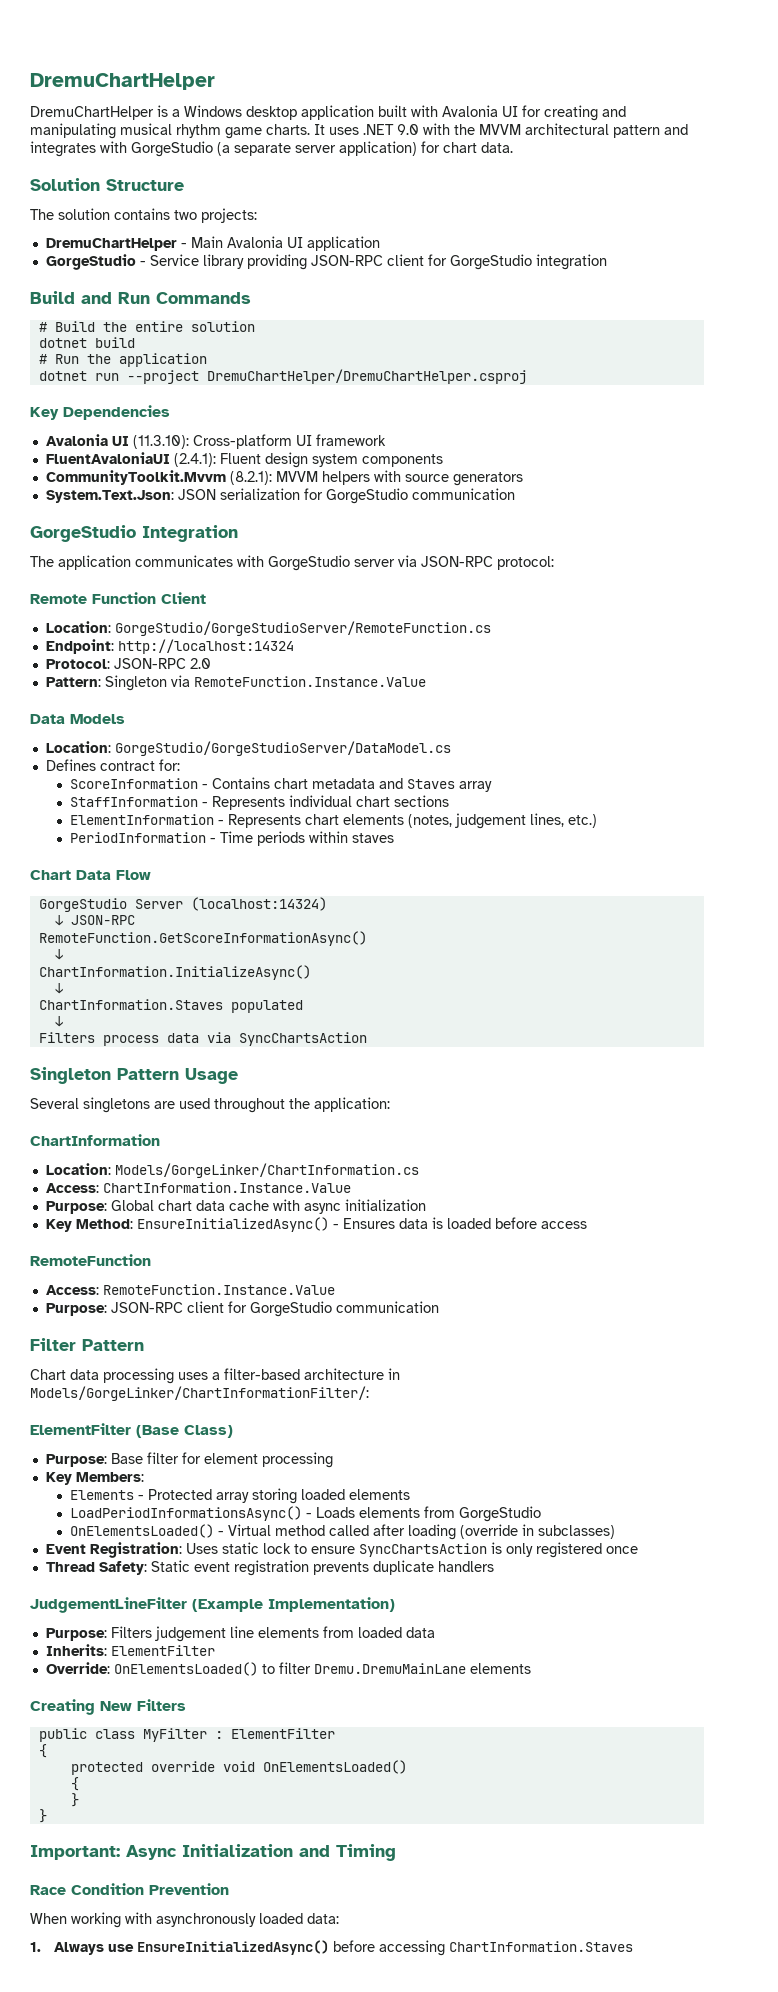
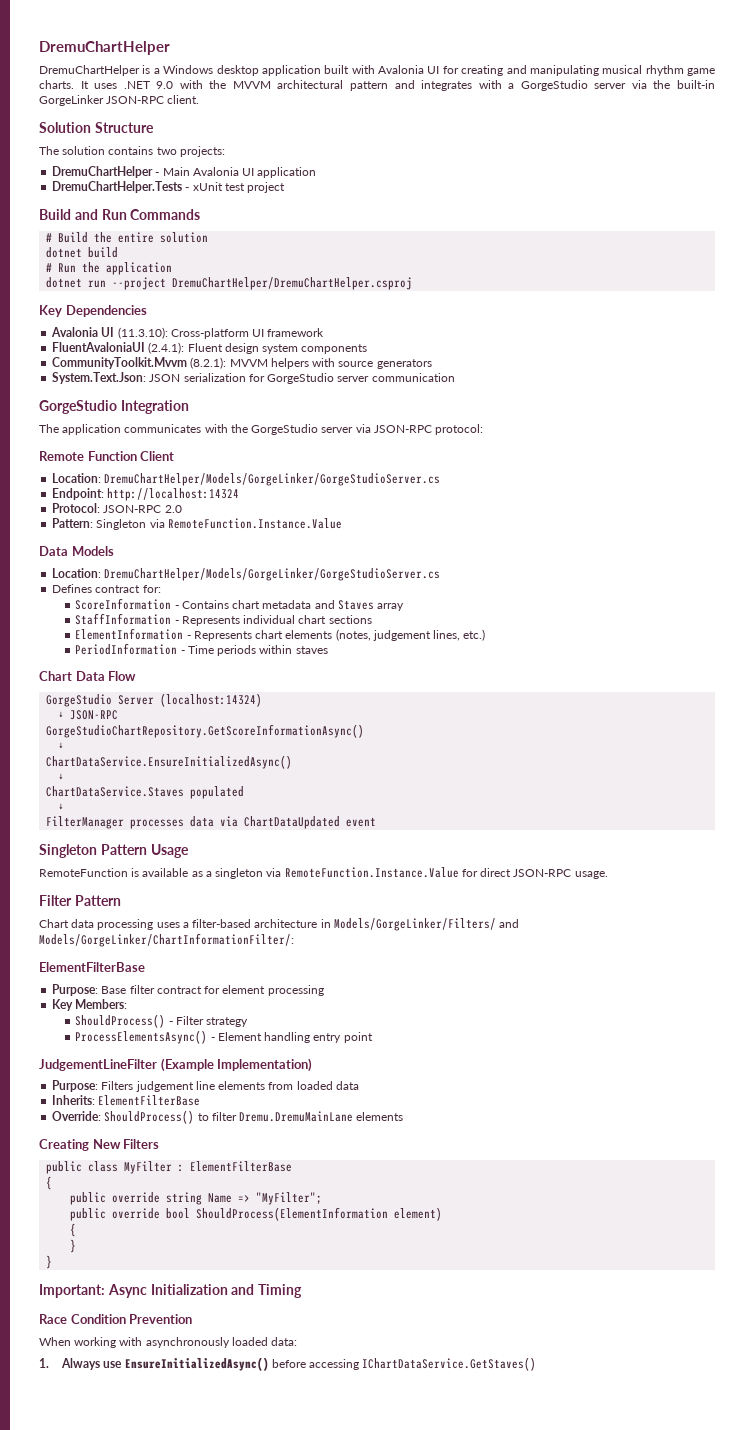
- It uses .NET 9.0 with the MVVM architectural pattern and integrates with GorgeStudio (a separate server application) for chart data.
+ It uses .NET 9.0 with the MVVM architectural pattern and integrates with a GorgeStudio server via the built-in GorgeLinker JSON-RPC client.
- GorgeStudio - Service library providing JSON-RPC client for GorgeStudio integration
+ DremuChartHelper.Tests - xUnit test project
- System.Text.Json: JSON serialization for GorgeStudio communication
+ System.Text.Json: JSON serialization for GorgeStudio server communication
- The application communicates with GorgeStudio server via JSON-RPC protocol:
+ The application communicates with the GorgeStudio server via JSON-RPC protocol:
  Remote Function Client
- Location: GorgeStudio/GorgeStudioServer/RemoteFunction.cs
+ Location: DremuChartHelper/Models/GorgeLinker/GorgeStudioServer.cs
  Data Models
- Location: GorgeStudio/GorgeStudioServer/DataModel.cs
+ Location: DremuChartHelper/Models/GorgeLinker/GorgeStudioServer.cs
- RemoteFunction.GetScoreInformationAsync()
+ GorgeStudioChartRepository.GetScoreInformationAsync()
  ↓
- ChartInformation.InitializeAsync()
+ ChartDataService.EnsureInitializedAsync()
  ↓
- ChartInformation.Staves populated
+ ChartDataService.Staves populated
- Filters process data via SyncChartsAction
+ FilterManager processes data via ChartDataUpdated event
  Singleton Pattern Usage
- Several singletons are used throughout the application:
- ChartInformation
- Location: Models/GorgeLinker/ChartInformation.cs
- Access: ChartInformation.Instance.Value
- Purpose: Global chart data cache with async initialization
- Key Method: EnsureInitializedAsync() - Ensures data is loaded before access
- RemoteFunction
- Access: RemoteFunction.Instance.Value
- Purpose: JSON-RPC client for GorgeStudio communication
+ RemoteFunction is available as a singleton via RemoteFunction.Instance.Value for direct JSON-RPC usage.
- Chart data processing uses a filter-based architecture in Models/GorgeLinker/ChartInformationFilter/:
- ElementFilter (Base Class)
+ Chart data processing uses a filter-based architecture in Models/GorgeLinker/Filters/ and Models/GorgeLinker/ChartInformationFilter/:
+ ElementFilterBase
- Purpose: Base filter for element processing
+ Purpose: Base filter contract for element processing
- Elements - Protected array storing loaded elements
- LoadPeriodInformationsAsync() - Loads elements from GorgeStudio
- OnElementsLoaded() - Virtual method called after loading (override in subclasses)
- Event Registration: Uses static lock to ensure SyncChartsAction is only registered once
- Thread Safety: Static event registration prevents duplicate handlers
+ ShouldProcess() - Filter strategy
+ ProcessElementsAsync() - Element handling entry point
- Inherits: ElementFilter
+ Inherits: ElementFilterBase
- Override: OnElementsLoaded() to filter Dremu.DremuMainLane elements
+ Override: ShouldProcess() to filter Dremu.DremuMainLane elements
- public class MyFilter : ElementFilter
+ public class MyFilter : ElementFilterBase
  {
- protected override void OnElementsLoaded()
+ public override string Name => "MyFilter";
+ public override bool ShouldProcess(ElementInformation element)
- 1. Always use EnsureInitializedAsync() before accessing ChartInformation.Staves
+ 1. Always use EnsureInitializedAsync() before accessing IChartDataService.GetStaves()

